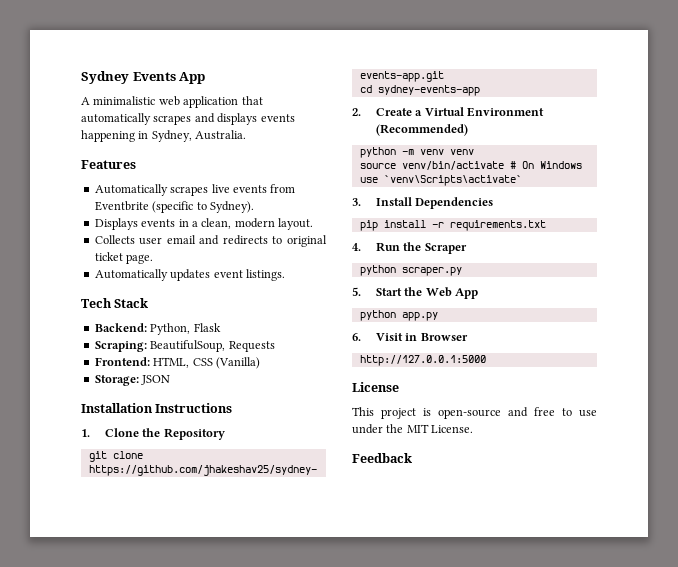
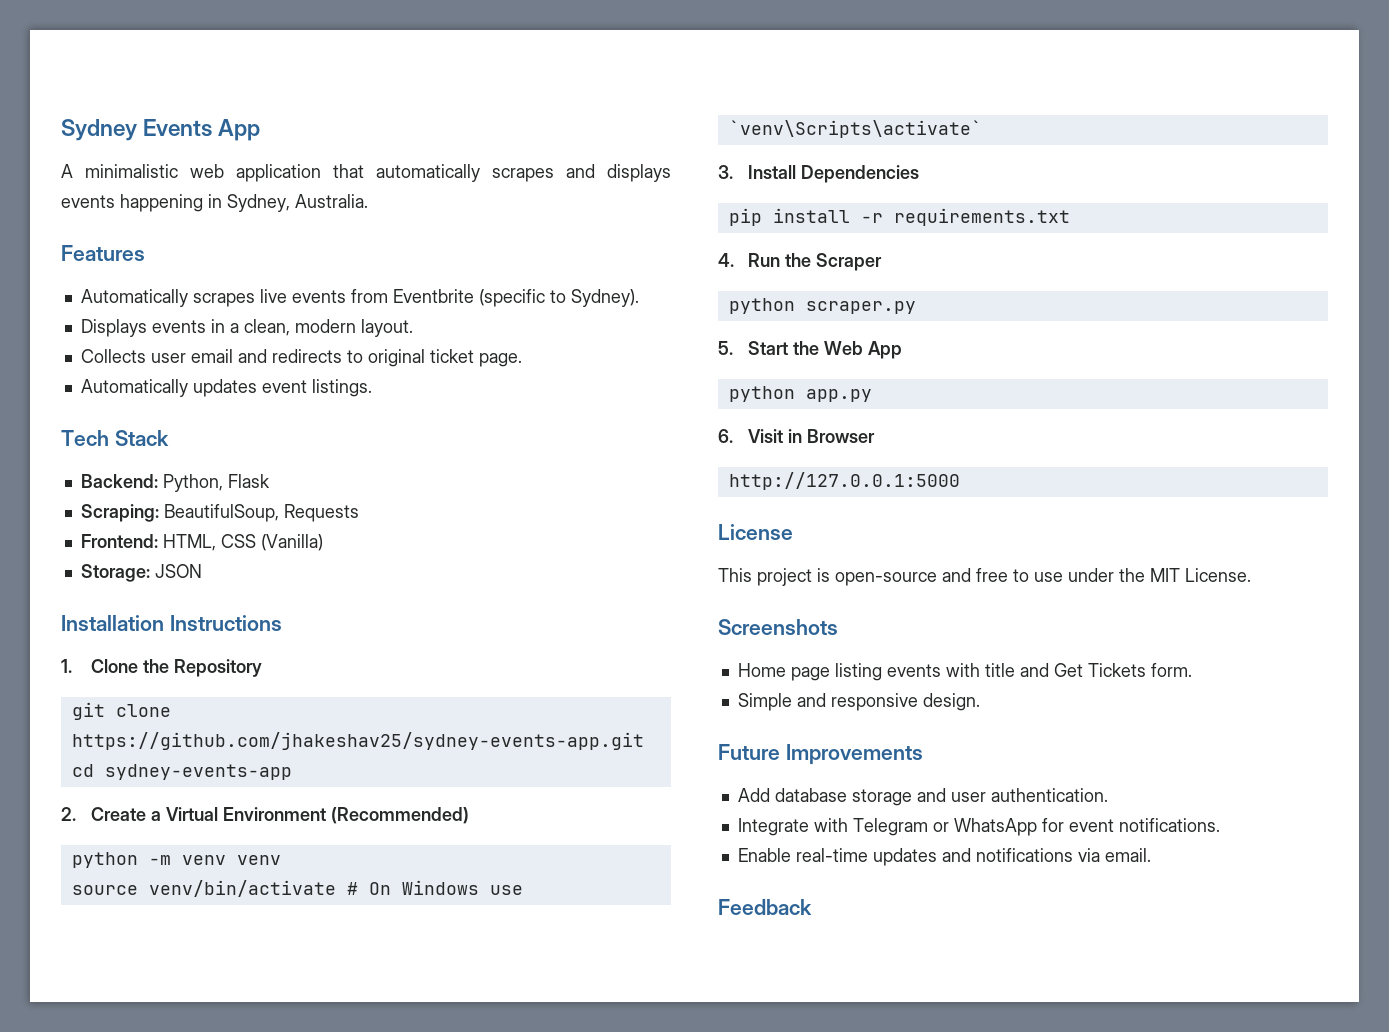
+ Screenshots
+ Home page listing events with title and Get Tickets form.
+ Simple and responsive design.
+ Future Improvements
+ Add database storage and user authentication.
+ Integrate with Telegram or WhatsApp for event notifications.
+ Enable real-time updates and notifications via email.

